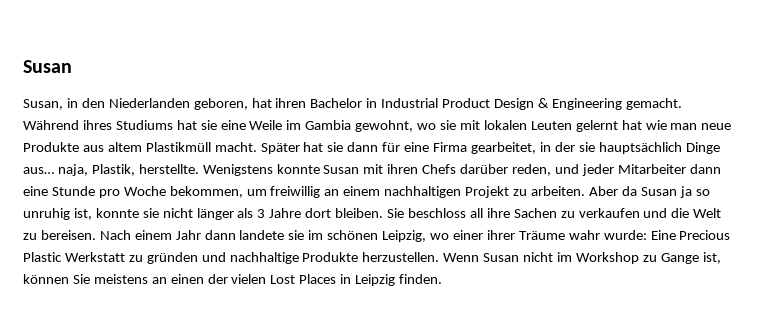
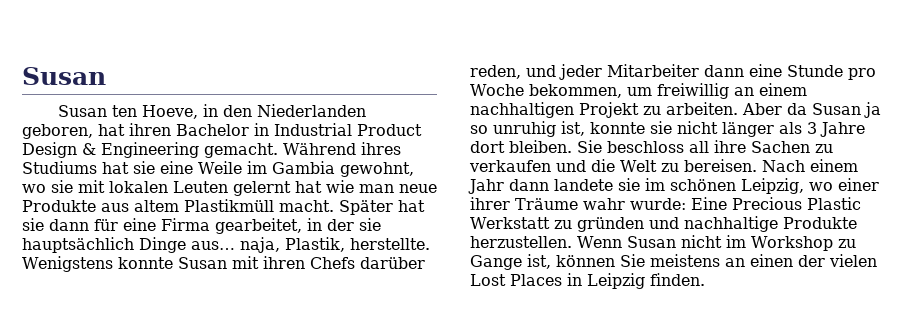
- Susan, in den Niederlanden geboren, hat ihren Bachelor in Industrial Product Design & Engineering gemacht.
+ Susan ten Hoeve, in den Niederlanden geboren, hat ihren Bachelor in Industrial Product Design & Engineering gemacht.

